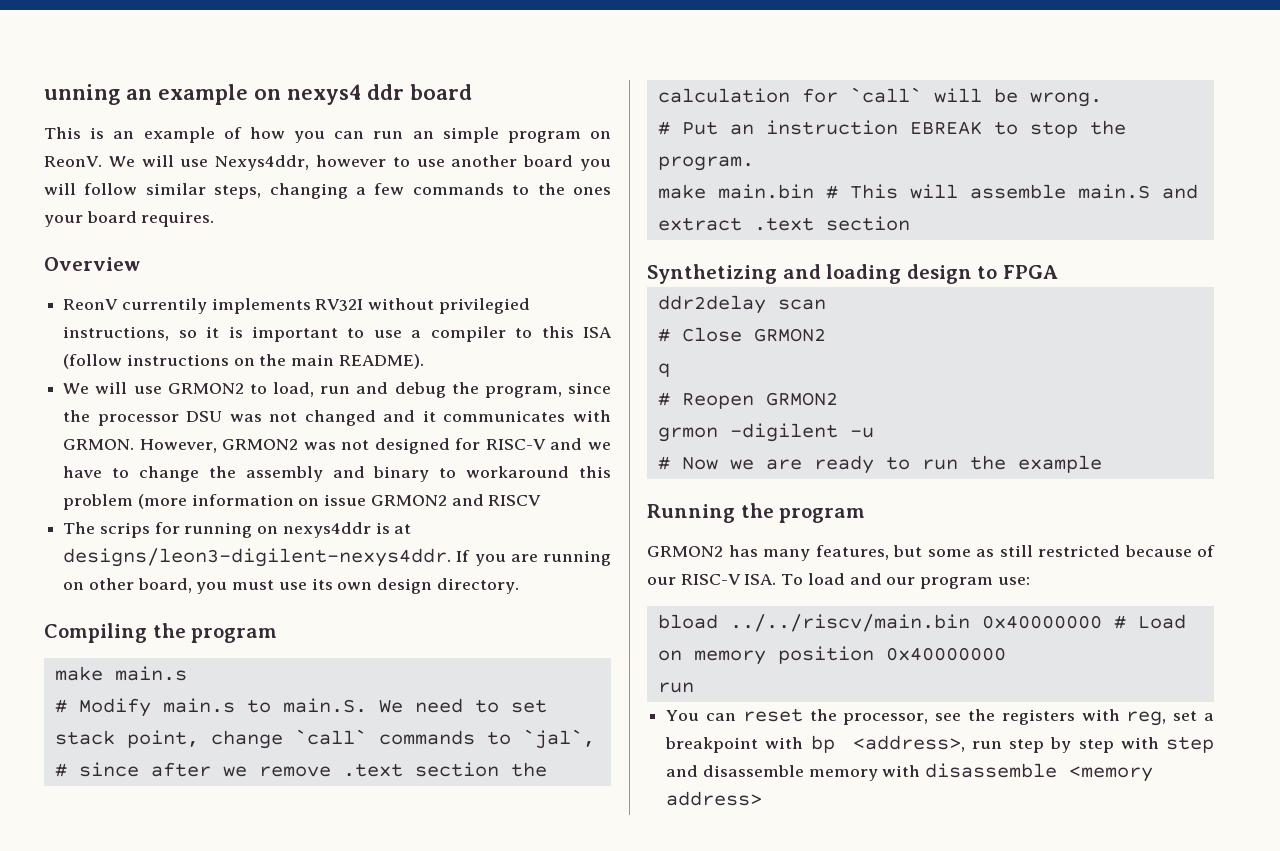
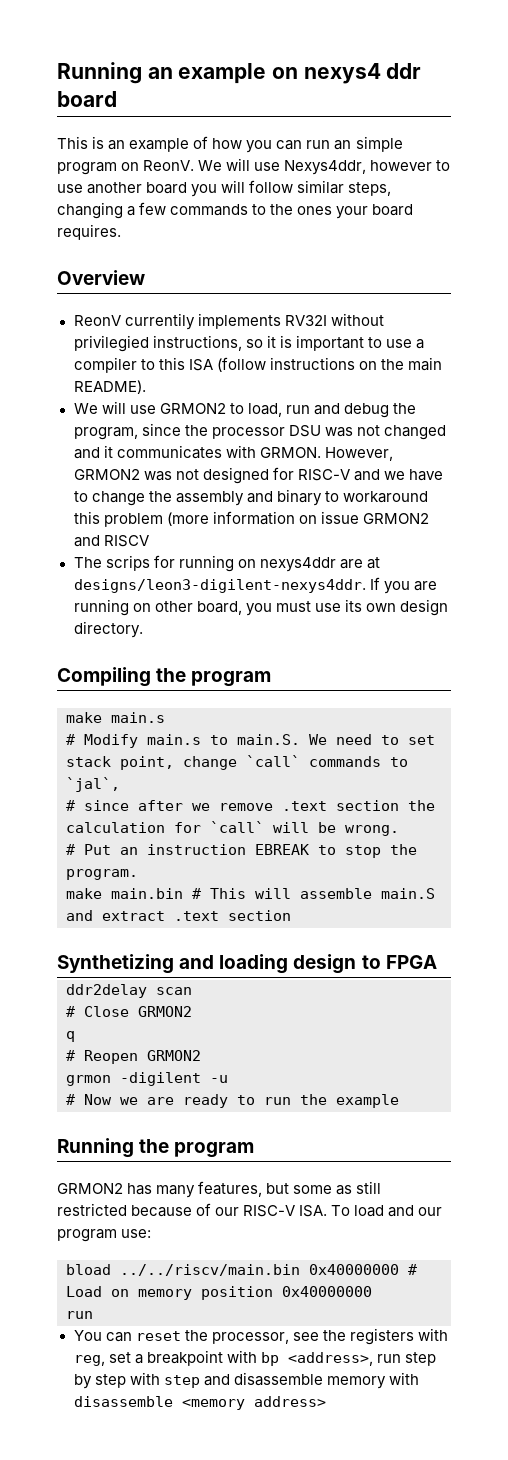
- unning an example on nexys4 ddr board
+ Running an example on nexys4 ddr board
- The scrips for running on nexys4ddr is at designs/leon3-digilent-nexys4ddr.
+ The scrips for running on nexys4ddr are at designs/leon3-digilent-nexys4ddr.

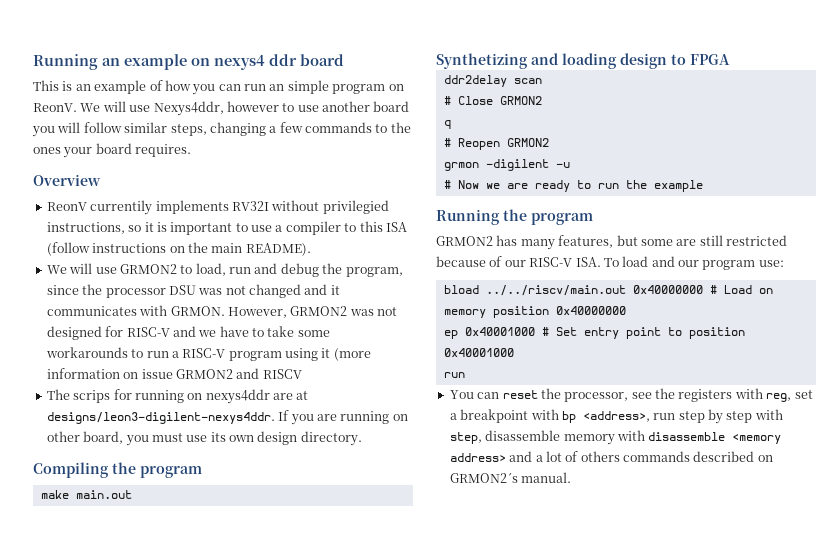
- However, GRMON2 was not designed for RISC-V and we have to change the assembly and binary to workaround this problem (more information on issue GRMON2 and RISCV
+ However, GRMON2 was not designed for RISC-V and we have to take some workarounds to run a RISC-V program using it (more information on issue GRMON2 and RISCV
- make main.s
- # Modify main.s to main.S. We need to set stack point, change `call` commands to `jal`,
- # since after we remove .text section the calculation for `call` will be wrong.
- # Put an instruction EBREAK to stop the program.
- make main.bin # This will assemble main.S and extract .text section
+ make main.out
- GRMON2 has many features, but some as still restricted because of our RISC-V ISA. To load and our program use:
+ GRMON2 has many features, but some are still restricted because of our RISC-V ISA. To load and our program use:
- bload ../../riscv/main.bin 0x40000000 # Load on memory position 0x40000000
+ bload ../../riscv/main.out 0x40000000 # Load on memory position 0x40000000
+ ep 0x40001000 # Set entry point to position 0x40001000
- You can reset the processor, see the registers with reg, set a breakpoint with bp <address>, run step by step with step and disassemble memory with disassemble <memory address>
+ You can reset the processor, see the registers with reg, set a breakpoint with bp <address>, run step by step with step, disassemble memory with disassemble <memory address> and a lot of others commands described on GRMON2´s manual.

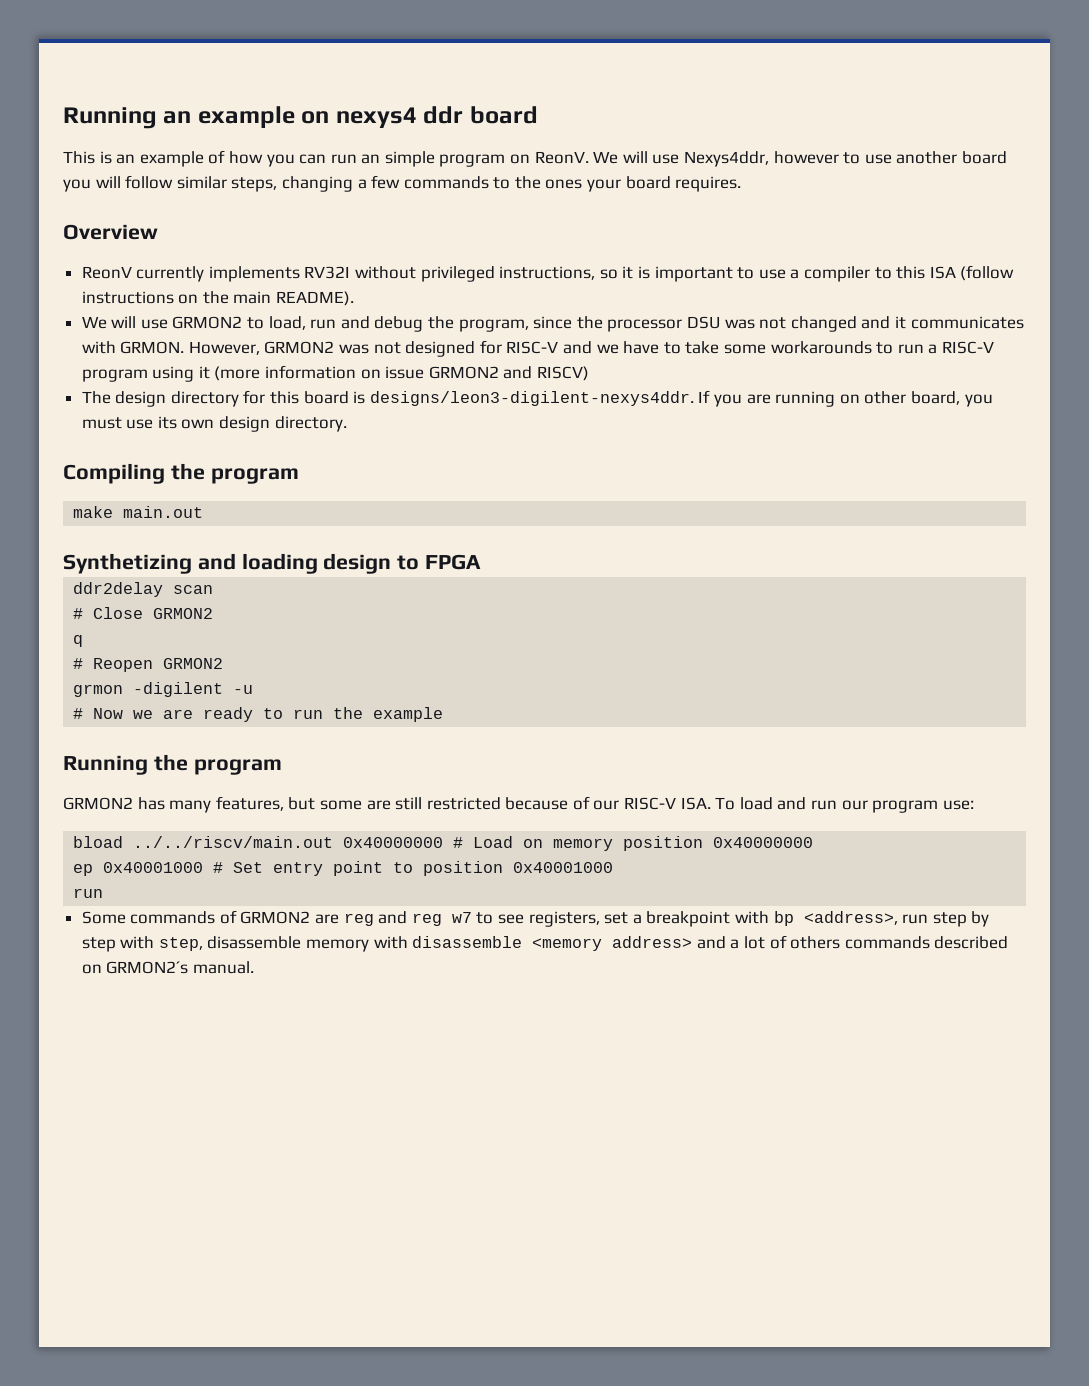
- ReonV currentily implements RV32I without privilegied instructions, so it is important to use a compiler to this ISA (follow instructions on the main README).
+ ReonV currently implements RV32I without privileged instructions, so it is important to use a compiler to this ISA (follow instructions on the main README).
- However, GRMON2 was not designed for RISC-V and we have to take some workarounds to run a RISC-V program using it (more information on issue GRMON2 and RISCV
+ However, GRMON2 was not designed for RISC-V and we have to take some workarounds to run a RISC-V program using it (more information on issue GRMON2 and RISCV)
- The scrips for running on nexys4ddr are at designs/leon3-digilent-nexys4ddr.
+ The design directory for this board is designs/leon3-digilent-nexys4ddr.
- GRMON2 has many features, but some are still restricted because of our RISC-V ISA. To load and our program use:
+ GRMON2 has many features, but some are still restricted because of our RISC-V ISA. To load and run our program use:
- You can reset the processor, see the registers with reg, set a breakpoint with bp <address>, run step by step with step, disassemble memory with disassemble <memory address> and a lot of others commands described on GRMON2´s manual.
+ Some commands of GRMON2 are reg and reg w7 to see registers, set a breakpoint with bp <address>, run step by step with step, disassemble memory with disassemble <memory address> and a lot of others commands described on GRMON2´s manual.

